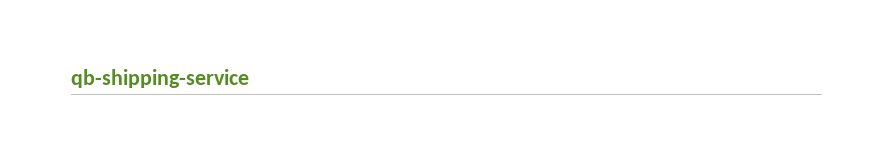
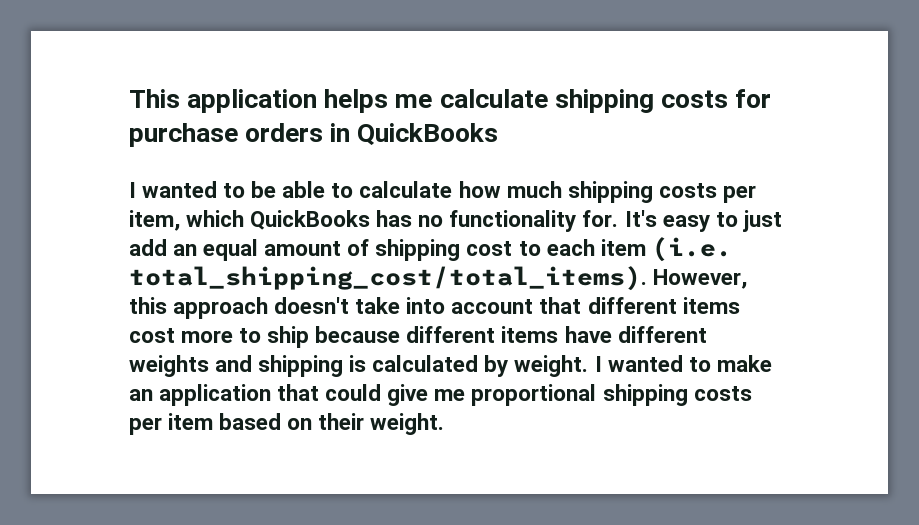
- qb-shipping-service
+ This application helps me calculate shipping costs for purchase orders in QuickBooks
+ I wanted to be able to calculate how much shipping costs per item, which QuickBooks has no functionality for. It's easy to just add an equal amount of shipping cost to each item (i.e. total_shipping_cost/total_items). However, this approach doesn't take into account that different items cost more to ship because different items have different weights and shipping is calculated by weight. I wanted to make an application that could give me proportional shipping costs per item based on their weight.

